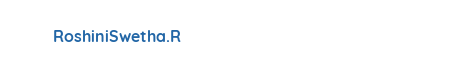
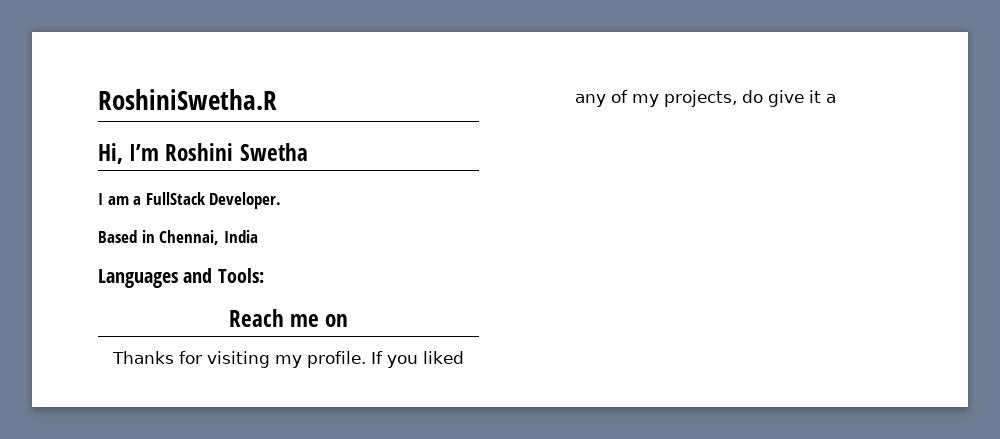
+ Hi, I’m Roshini Swetha
+ I am a FullStack Developer.
+ Based in Chennai, India
+ Languages and Tools:
+ Reach me on
+ Thanks for visiting my profile. If you liked any of my projects, do give it a

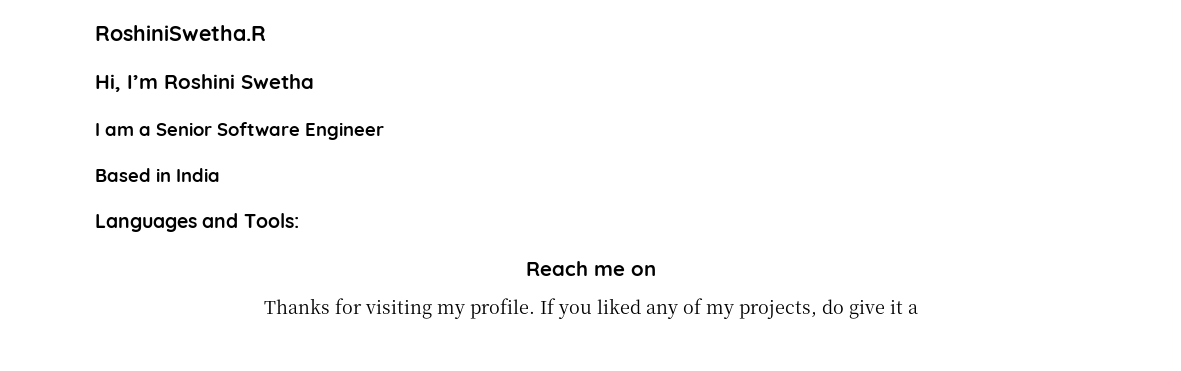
- I am a FullStack Developer.
+ I am a Senior Software Engineer
- Based in Chennai, India
+ Based in India

